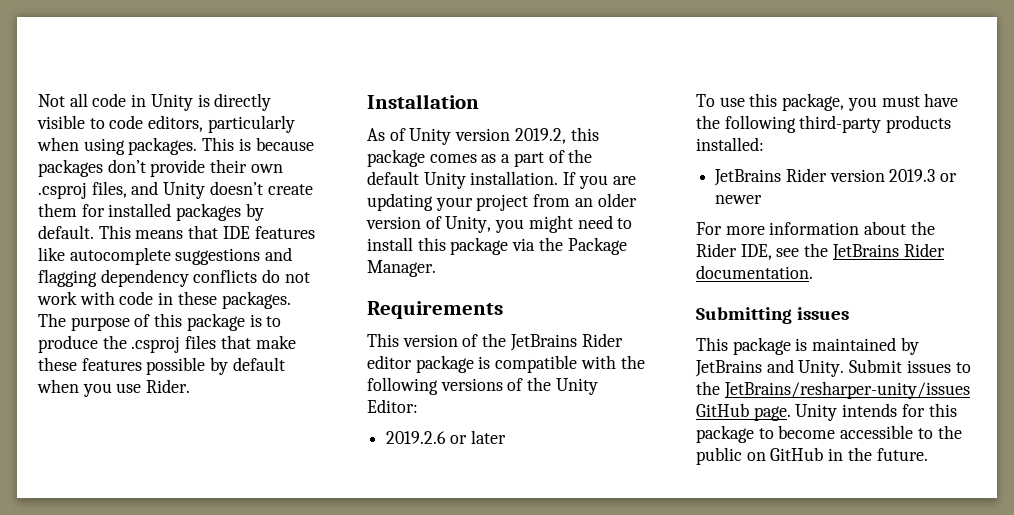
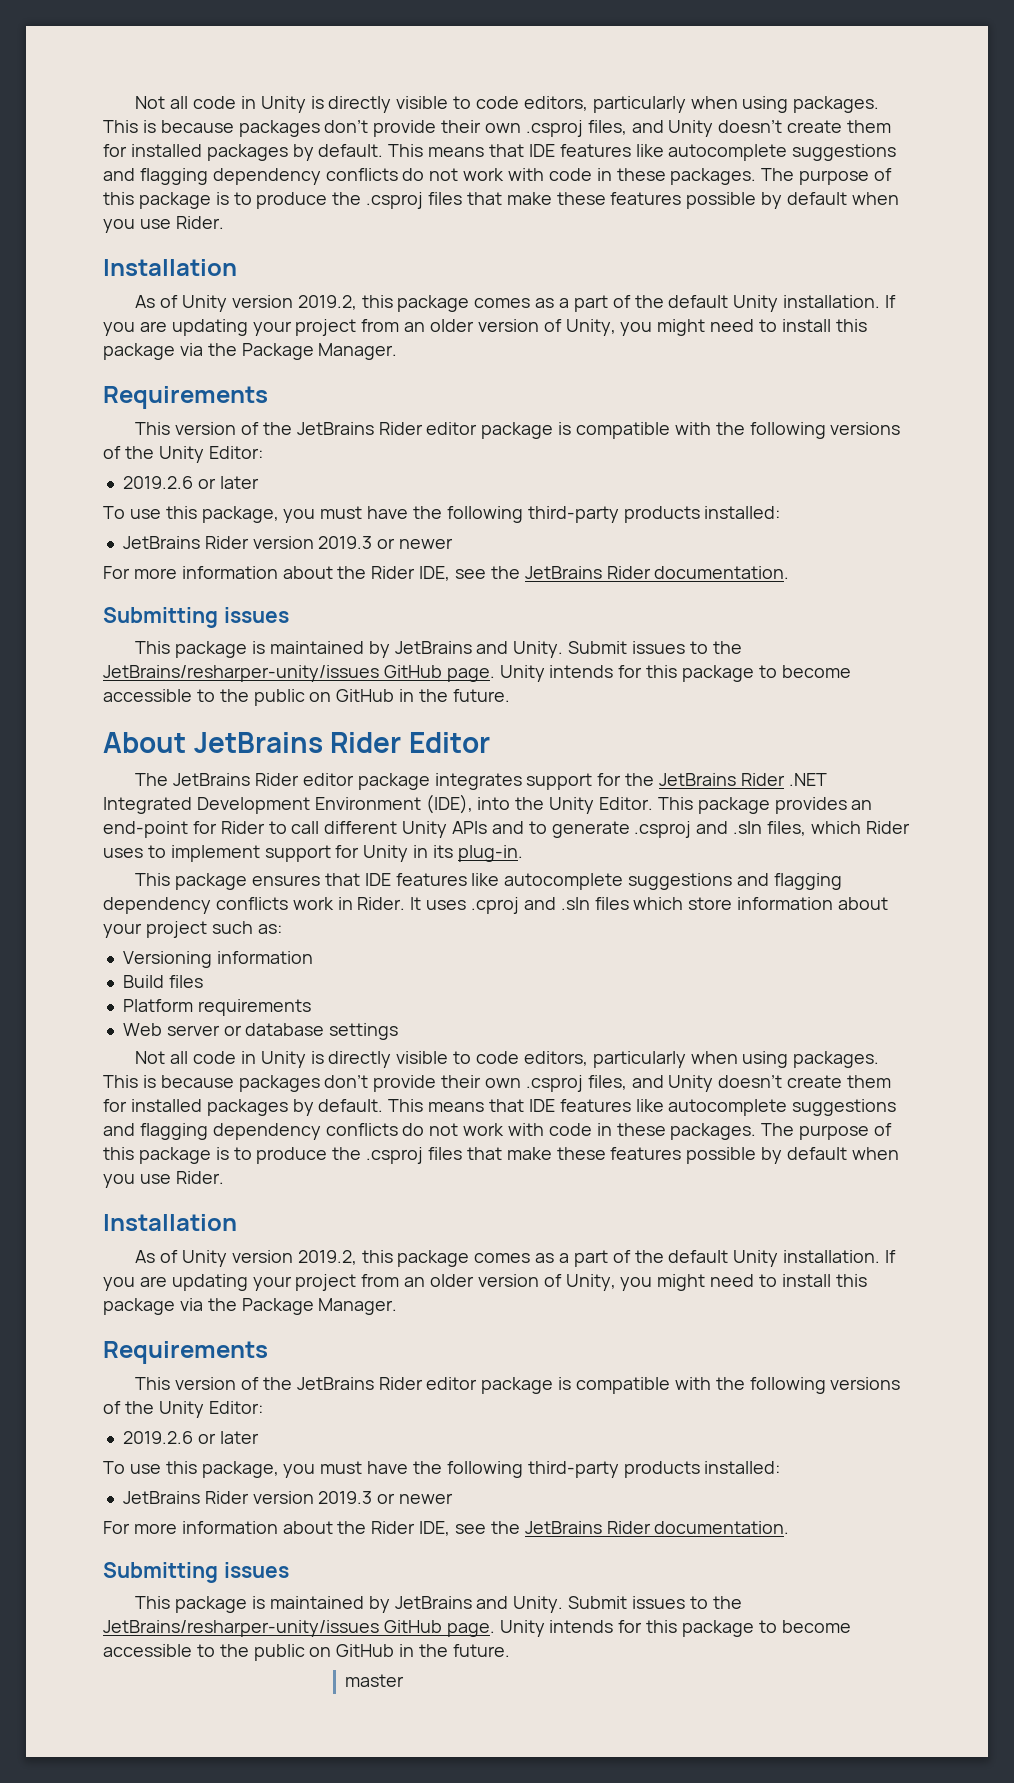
+ About JetBrains Rider Editor
+ The JetBrains Rider editor package integrates support for the JetBrains Rider .NET Integrated Development Environment (IDE), into the Unity Editor. This package provides an end-point for Rider to call different Unity APIs and to generate .csproj and .sln files, which Rider uses to implement support for Unity in its plug-in.
+ This package ensures that IDE features like autocomplete suggestions and flagging dependency conflicts work in Rider. It uses .cproj and .sln files which store information about your project such as:
+ Versioning information
+ Build files
+ Platform requirements
+ Web server or database settings
+ Not all code in Unity is directly visible to code editors, particularly when using packages. This is because packages don’t provide their own .csproj files, and Unity doesn’t create them for installed packages by default. This means that IDE features like autocomplete suggestions and flagging dependency conflicts do not work with code in these packages. The purpose of this package is to produce the .csproj files that make these features possible by default when you use Rider.
+ Installation
+ As of Unity version 2019.2, this package comes as a part of the default Unity installation. If you are updating your project from an older version of Unity, you might need to install this package via the Package Manager.
+ Requirements
+ This version of the JetBrains Rider editor package is compatible with the following versions of the Unity Editor:
+ 2019.2.6 or later
+ To use this package, you must have the following third-party products installed:
+ JetBrains Rider version 2019.3 or newer
+ For more information about the Rider IDE, see the JetBrains Rider documentation.
+ Submitting issues
+ This package is maintained by JetBrains and Unity. Submit issues to the JetBrains/resharper-unity/issues GitHub page. Unity intends for this package to become accessible to the public on GitHub in the future.
+ master

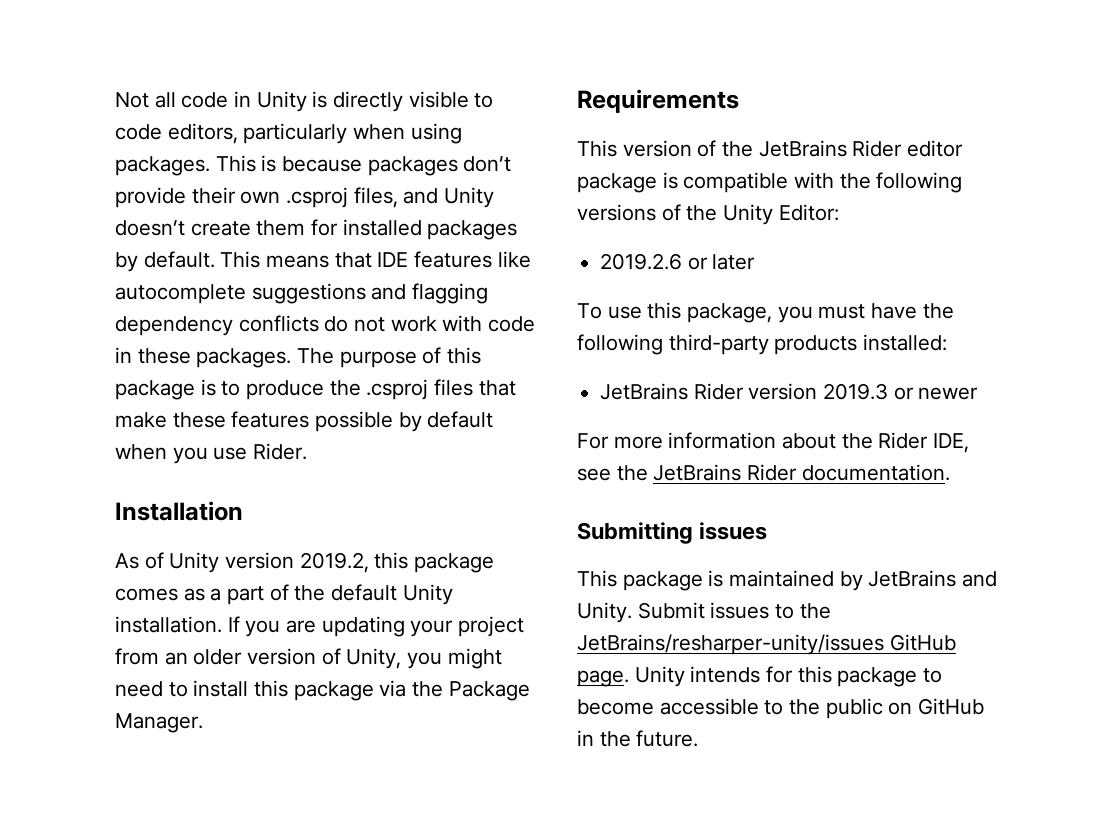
- About JetBrains Rider Editor
- The JetBrains Rider editor package integrates support for the JetBrains Rider .NET Integrated Development Environment (IDE), into the Unity Editor. This package provides an end-point for Rider to call different Unity APIs and to generate .csproj and .sln files, which Rider uses to implement support for Unity in its plug-in.
- This package ensures that IDE features like autocomplete suggestions and flagging dependency conflicts work in Rider. It uses .cproj and .sln files which store information about your project such as:
- Versioning information
- Build files
- Platform requirements
- Web server or database settings
- Not all code in Unity is directly visible to code editors, particularly when using packages. This is because packages don’t provide their own .csproj files, and Unity doesn’t create them for installed packages by default. This means that IDE features like autocomplete suggestions and flagging dependency conflicts do not work with code in these packages. The purpose of this package is to produce the .csproj files that make these features possible by default when you use Rider.
- Installation
- As of Unity version 2019.2, this package comes as a part of the default Unity installation. If you are updating your project from an older version of Unity, you might need to install this package via the Package Manager.
- Requirements
- This version of the JetBrains Rider editor package is compatible with the following versions of the Unity Editor:
- 2019.2.6 or later
- To use this package, you must have the following third-party products installed:
- JetBrains Rider version 2019.3 or newer
- For more information about the Rider IDE, see the JetBrains Rider documentation.
- Submitting issues
- This package is maintained by JetBrains and Unity. Submit issues to the JetBrains/resharper-unity/issues GitHub page. Unity intends for this package to become accessible to the public on GitHub in the future.
- master

